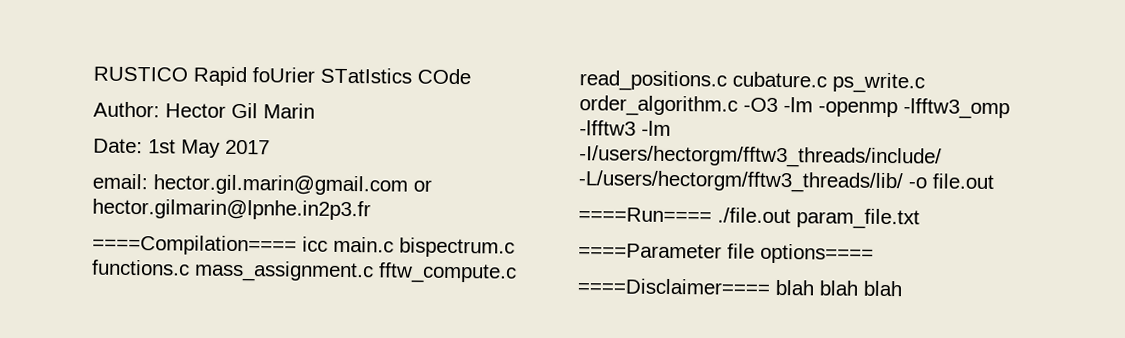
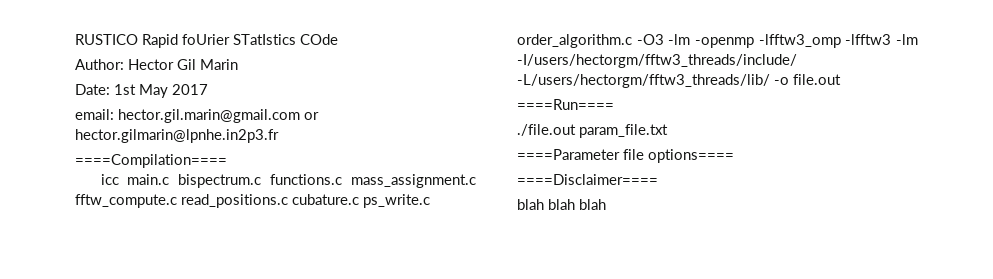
- ====Compilation==== icc main.c bispectrum.c functions.c mass_assignment.c fftw_compute.c read_positions.c cubature.c ps_write.c order_algorithm.c -O3 -lm -openmp -lfftw3_omp -lfftw3 -lm -I/users/hectorgm/fftw3_threads/include/ -L/users/hectorgm/fftw3_threads/lib/ -o file.out
+ ====Compilation====
+ icc main.c bispectrum.c functions.c mass_assignment.c fftw_compute.c read_positions.c cubature.c ps_write.c order_algorithm.c -O3 -lm -openmp -lfftw3_omp -lfftw3 -lm -I/users/hectorgm/fftw3_threads/include/ -L/users/hectorgm/fftw3_threads/lib/ -o file.out
- ====Run==== ./file.out param_file.txt
+ ====Run====
+ ./file.out param_file.txt
- ====Disclaimer==== blah blah blah
+ ====Disclaimer====
+ blah blah blah

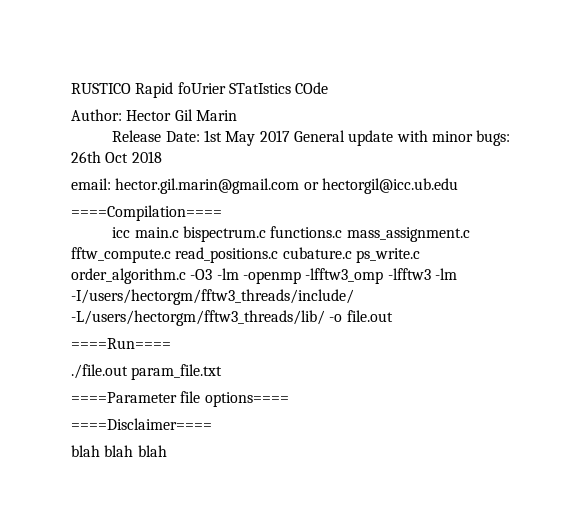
- Date: 1st May 2017
+ Release Date: 1st May 2017 General update with minor bugs: 26th Oct 2018
- email: hector.gil.marin@gmail.com or hector.gilmarin@lpnhe.in2p3.fr
+ email: hector.gil.marin@gmail.com or hectorgil@icc.ub.edu

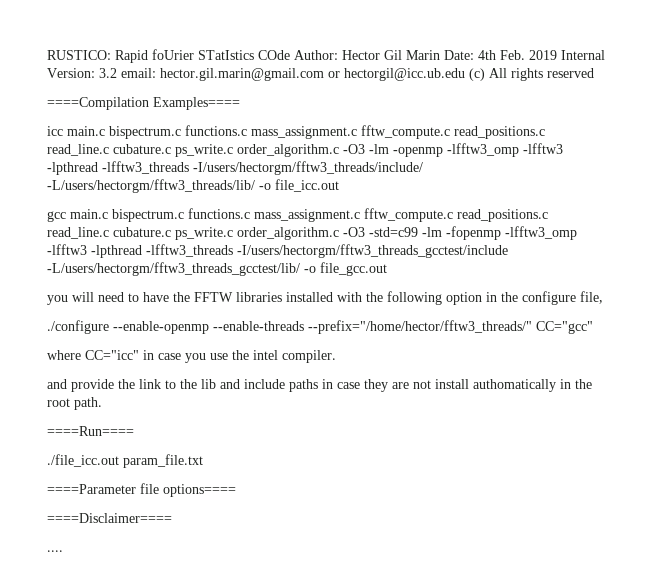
- RUSTICO Rapid foUrier STatIstics COde
- Author: Hector Gil Marin
- Release Date: 1st May 2017 General update with minor bugs: 26th Oct 2018
- email: hector.gil.marin@gmail.com or hectorgil@icc.ub.edu
- ====Compilation====
+ RUSTICO: Rapid foUrier STatIstics COde Author: Hector Gil Marin Date: 4th Feb. 2019 Internal Version: 3.2 email: hector.gil.marin@gmail.com or hectorgil@icc.ub.edu (c) All rights reserved
+ ====Compilation Examples====
- icc main.c bispectrum.c functions.c mass_assignment.c fftw_compute.c read_positions.c cubature.c ps_write.c order_algorithm.c -O3 -lm -openmp -lfftw3_omp -lfftw3 -lm -I/users/hectorgm/fftw3_threads/include/ -L/users/hectorgm/fftw3_threads/lib/ -o file.out
+ icc main.c bispectrum.c functions.c mass_assignment.c fftw_compute.c read_positions.c read_line.c cubature.c ps_write.c order_algorithm.c -O3 -lm -openmp -lfftw3_omp -lfftw3 -lpthread -lfftw3_threads -I/users/hectorgm/fftw3_threads/include/ -L/users/hectorgm/fftw3_threads/lib/ -o file_icc.out
+ gcc main.c bispectrum.c functions.c mass_assignment.c fftw_compute.c read_positions.c read_line.c cubature.c ps_write.c order_algorithm.c -O3 -std=c99 -lm -fopenmp -lfftw3_omp -lfftw3 -lpthread -lfftw3_threads -I/users/hectorgm/fftw3_threads_gcctest/include -L/users/hectorgm/fftw3_threads_gcctest/lib/ -o file_gcc.out
+ you will need to have the FFTW libraries installed with the following option in the configure file,
+ ./configure --enable-openmp --enable-threads --prefix="/home/hector/fftw3_threads/" CC="gcc"
+ where CC="icc" in case you use the intel compiler.
+ and provide the link to the lib and include paths in case they are not install authomatically in the root path.
- ./file.out param_file.txt
+ ./file_icc.out param_file.txt
- blah blah blah
+ ....

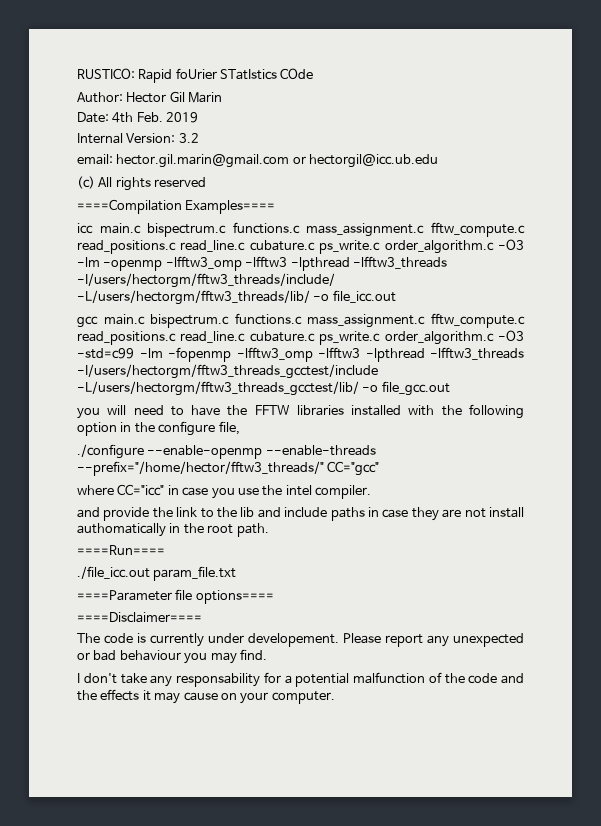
- RUSTICO: Rapid foUrier STatIstics COde Author: Hector Gil Marin Date: 4th Feb. 2019 Internal Version: 3.2 email: hector.gil.marin@gmail.com or hectorgil@icc.ub.edu (c) All rights reserved
+ RUSTICO: Rapid foUrier STatIstics COde
+ Author: Hector Gil Marin
+ Date: 4th Feb. 2019
+ Internal Version: 3.2
+ email: hector.gil.marin@gmail.com or hectorgil@icc.ub.edu
+ (c) All rights reserved
- ....
+ The code is currently under developement. Please report any unexpected or bad behaviour you may find.
+ I don't take any responsability for a potential malfunction of the code and the effects it may cause on your computer.

